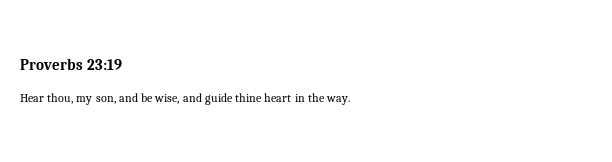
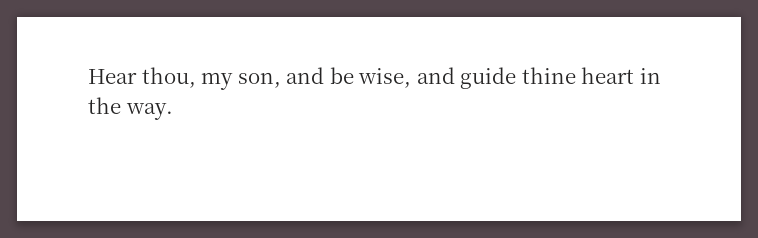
- Proverbs 23:19

